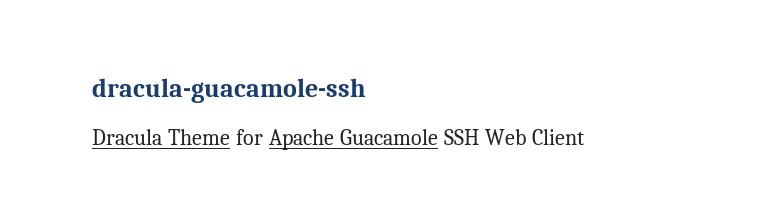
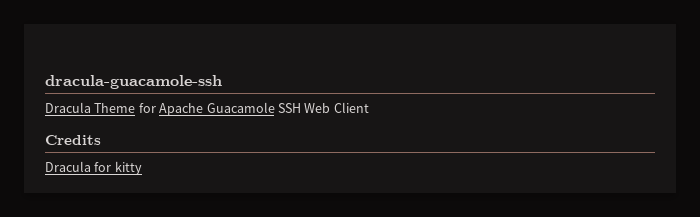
+ Credits
+ Dracula for kitty

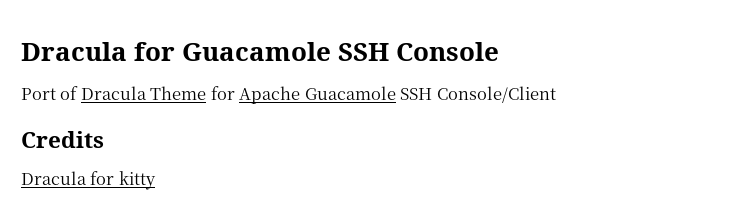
- dracula-guacamole-ssh
- Dracula Theme for Apache Guacamole SSH Web Client
+ Dracula for Guacamole SSH Console
+ Port of Dracula Theme for Apache Guacamole SSH Console/Client

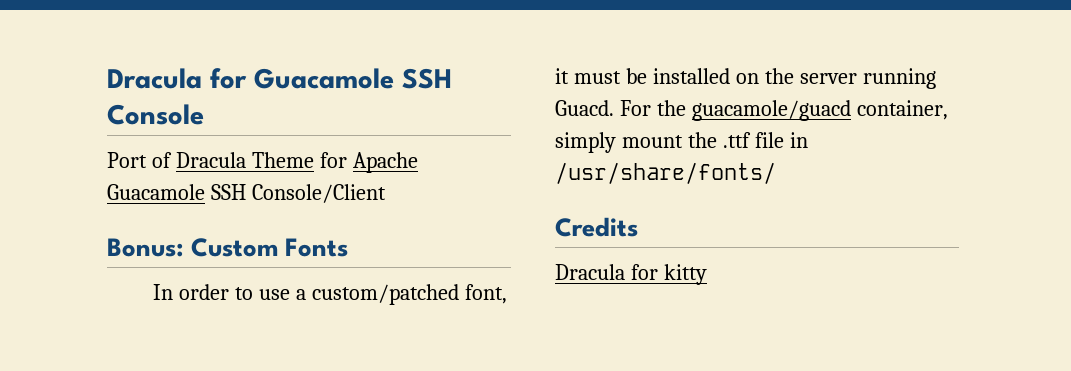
+ Bonus: Custom Fonts
+ In order to use a custom/patched font, it must be installed on the server running Guacd. For the guacamole/guacd container, simply mount the .ttf file in /usr/share/fonts/

